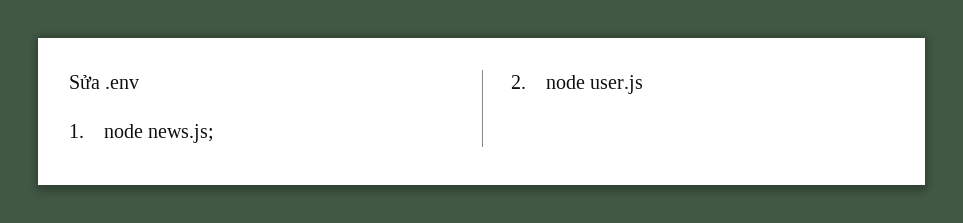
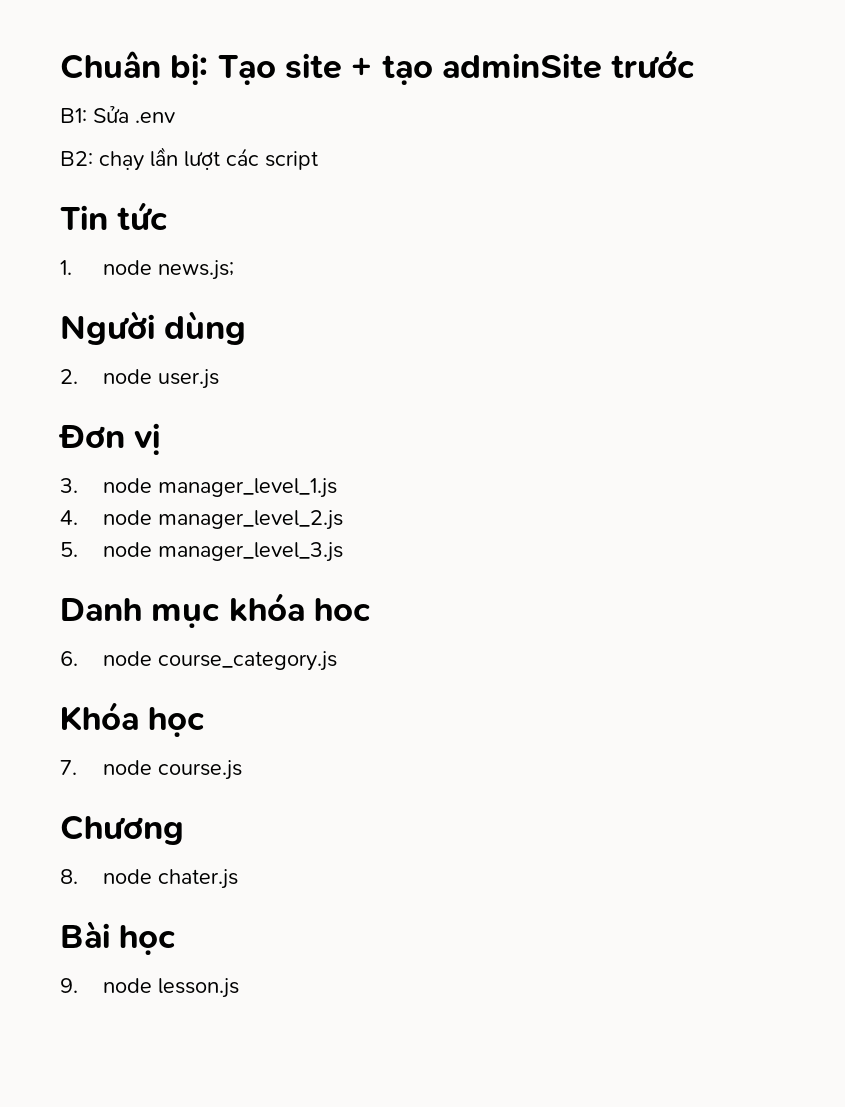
- Sửa .env
+ Chuân bị: Tạo site + tạo adminSite trước
+ B1: Sửa .env
+ B2: chạy lần lượt các script
+ Tin tức
+ Người dùng
+ Đơn vị
+ 3. node manager_level_1.js
+ 4. node manager_level_2.js
+ 5. node manager_level_3.js
+ Danh mục khóa hoc
+ 6. node course_category.js
+ Khóa học
+ 7. node course.js
+ Chương
+ 8. node chater.js
+ Bài học
+ 9. node lesson.js

